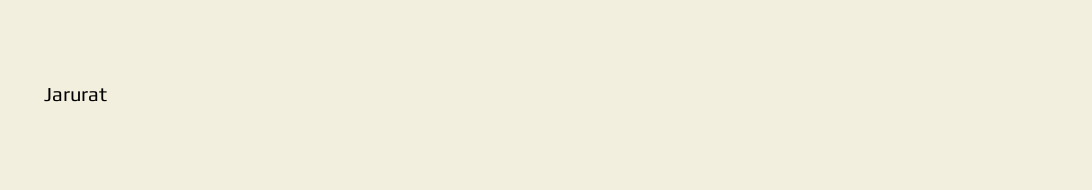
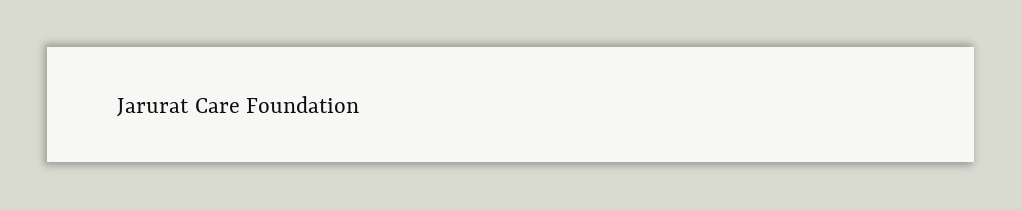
- Jarurat
+ Jarurat Care Foundation

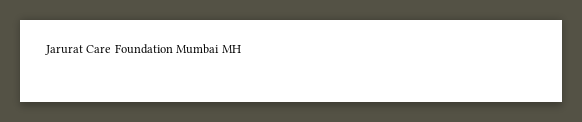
- Jarurat Care Foundation
+ Jarurat Care Foundation Mumbai MH

